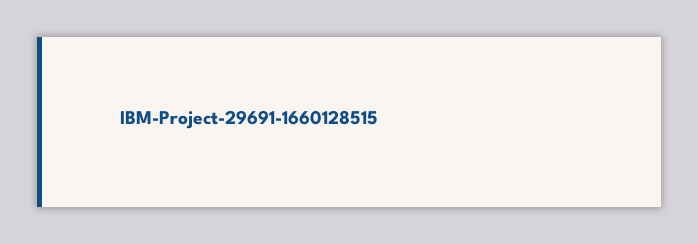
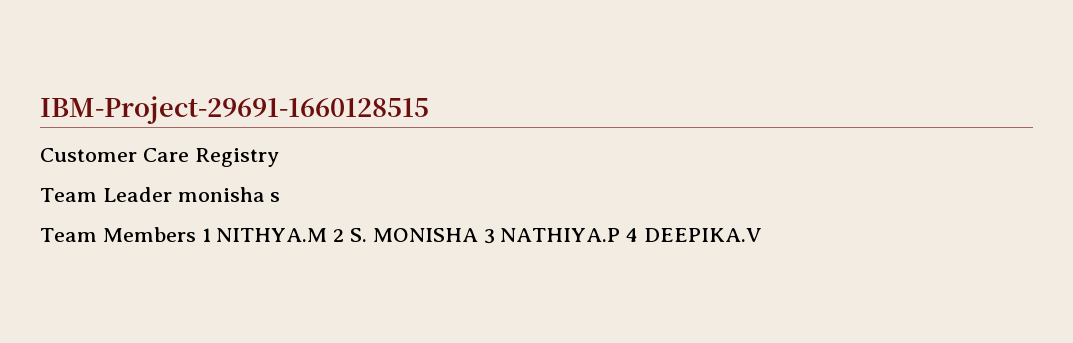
+ Customer Care Registry
+ Team Leader monisha s
+ Team Members 1 NITHYA.M 2 S. MONISHA 3 NATHIYA.P 4 DEEPIKA.V

